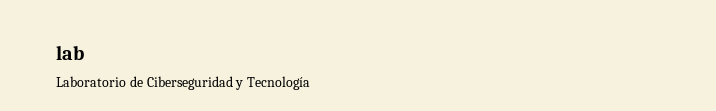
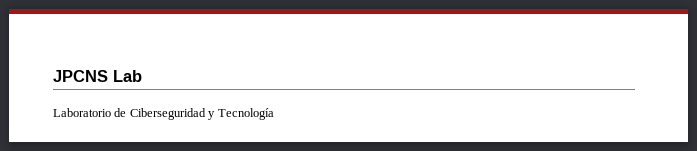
- lab
+ JPCNS Lab

